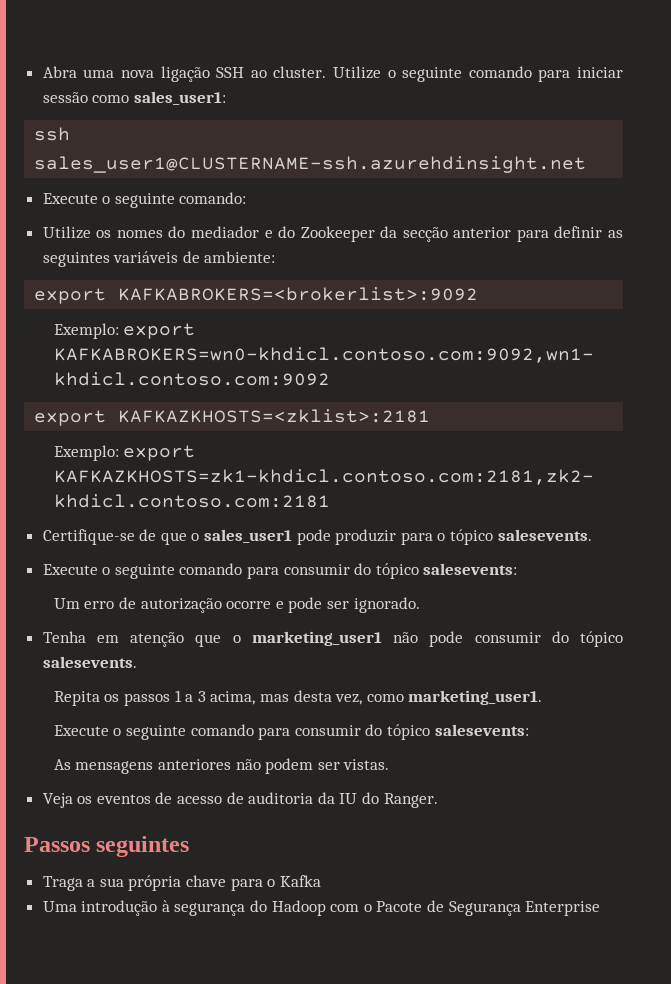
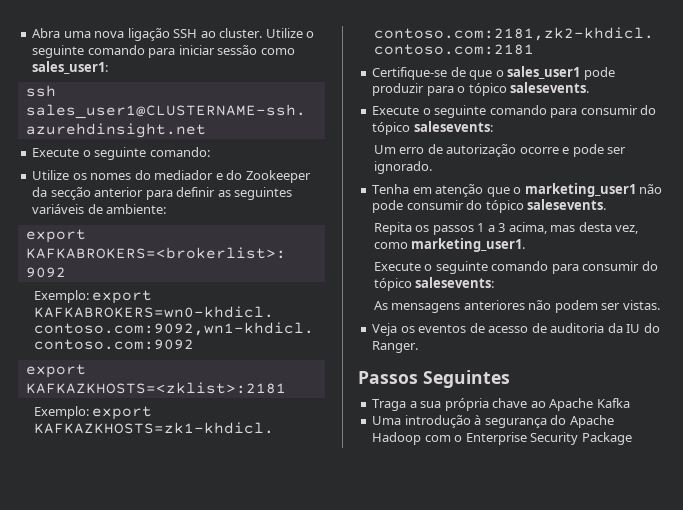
- Passos seguintes
+ Passos Seguintes
- Traga a sua própria chave para o Kafka
+ Traga a sua própria chave ao Apache Kafka
- Uma introdução à segurança do Hadoop com o Pacote de Segurança Enterprise
+ Uma introdução à segurança do Apache Hadoop com o Enterprise Security Package

